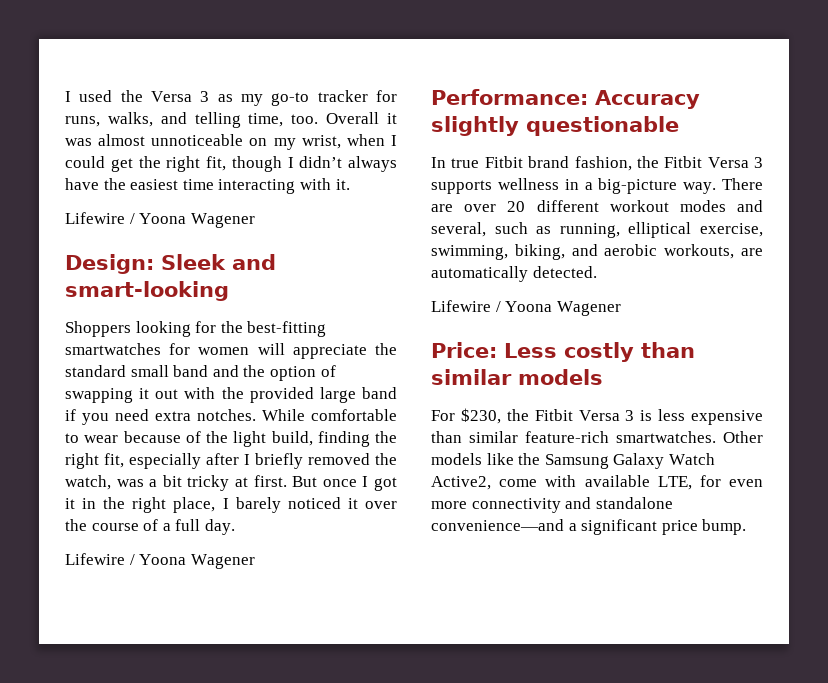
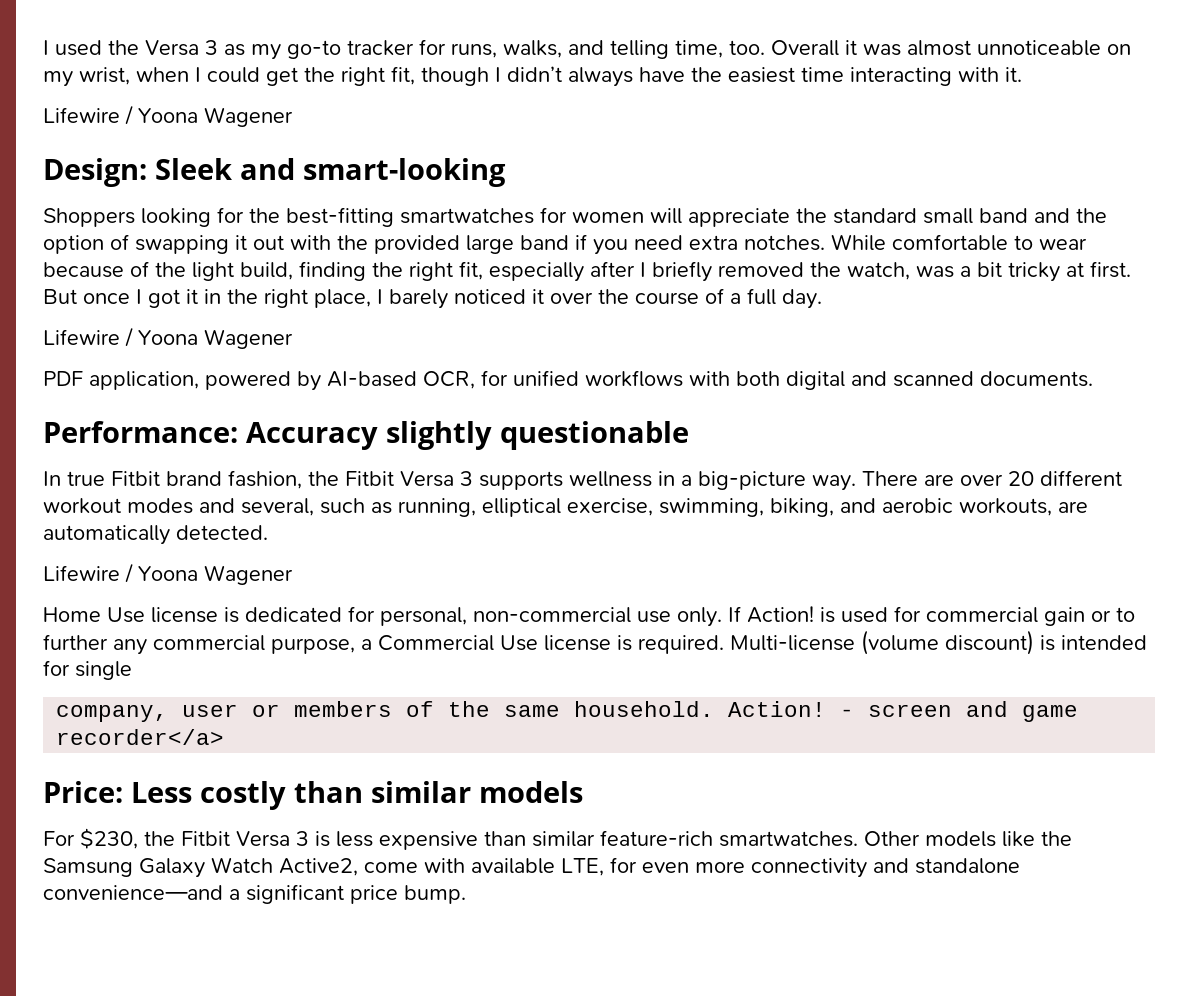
+ PDF application, powered by AI-based OCR, for unified workflows with both digital and scanned documents.
+ Home Use license is dedicated for personal, non-commercial use only. If Action! is used for commercial gain or to further any commercial purpose, a Commercial Use license is required. Multi-license (volume discount) is intended for single
+ company, user or members of the same household. Action! - screen and game recorder</a>

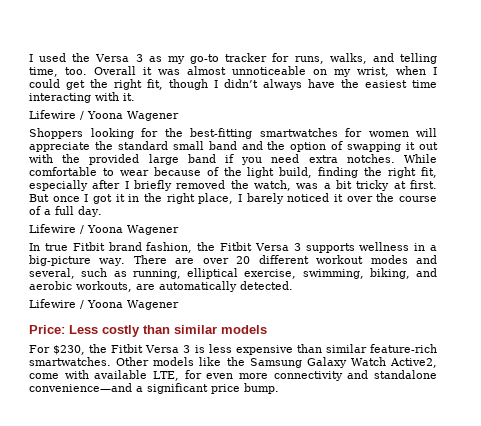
- Design: Sleek and smart-looking
- PDF application, powered by AI-based OCR, for unified workflows with both digital and scanned documents.
- Performance: Accuracy slightly questionable
- Home Use license is dedicated for personal, non-commercial use only. If Action! is used for commercial gain or to further any commercial purpose, a Commercial Use license is required. Multi-license (volume discount) is intended for single
- company, user or members of the same household. Action! - screen and game recorder</a>

